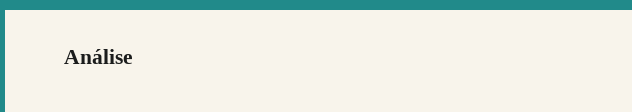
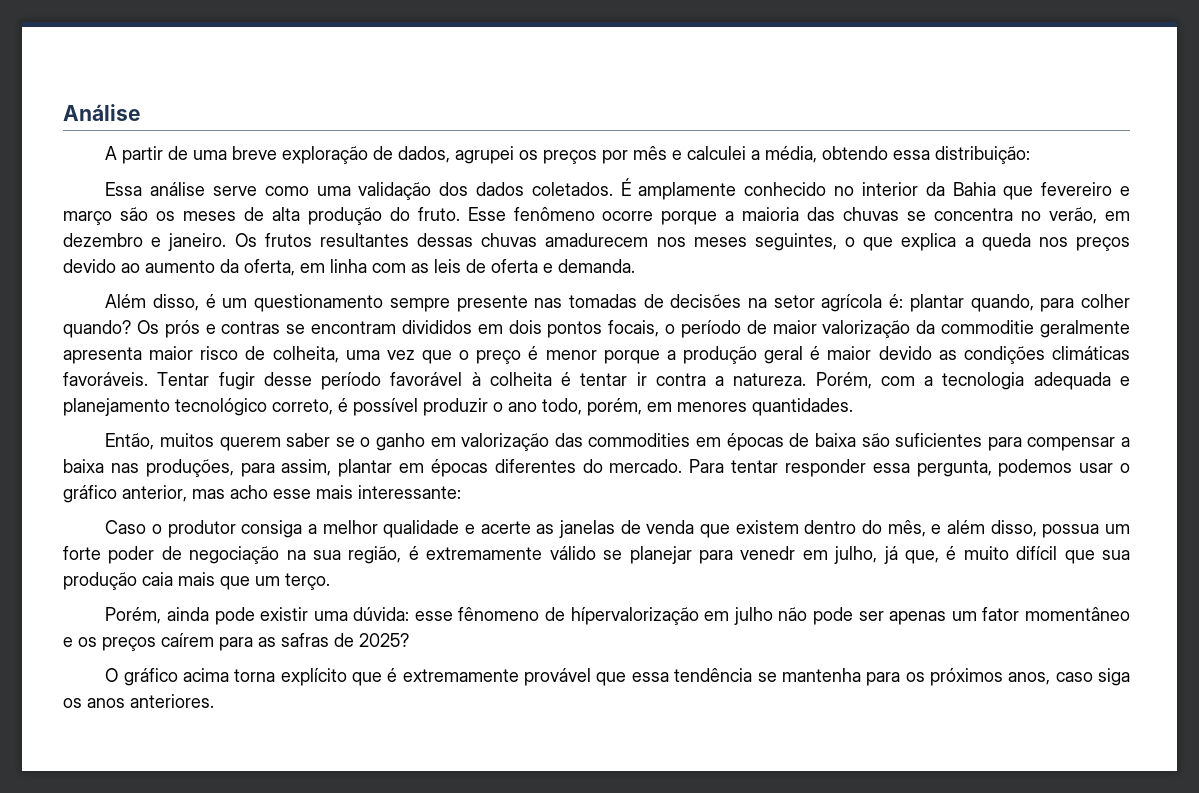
+ A partir de uma breve exploração de dados, agrupei os preços por mês e calculei a média, obtendo essa distribuição:
+ Essa análise serve como uma validação dos dados coletados. É amplamente conhecido no interior da Bahia que fevereiro e março são os meses de alta produção do fruto. Esse fenômeno ocorre porque a maioria das chuvas se concentra no verão, em dezembro e janeiro. Os frutos resultantes dessas chuvas amadurecem nos meses seguintes, o que explica a queda nos preços devido ao aumento da oferta, em linha com as leis de oferta e demanda.
+ Além disso, é um questionamento sempre presente nas tomadas de decisões na setor agrícola é: plantar quando, para colher quando? Os prós e contras se encontram divididos em dois pontos focais, o período de maior valorização da commoditie geralmente apresenta maior risco de colheita, uma vez que o preço é menor porque a produção geral é maior devido as condições climáticas favoráveis. Tentar fugir desse período favorável à colheita é tentar ir contra a natureza. Porém, com a tecnologia adequada e planejamento tecnológico correto, é possível produzir o ano todo, porém, em menores quantidades.
+ Então, muitos querem saber se o ganho em valorização das commodities em épocas de baixa são suficientes para compensar a baixa nas produções, para assim, plantar em épocas diferentes do mercado. Para tentar responder essa pergunta, podemos usar o gráfico anterior, mas acho esse mais interessante:
+ Caso o produtor consiga a melhor qualidade e acerte as janelas de venda que existem dentro do mês, e além disso, possua um forte poder de negociação na sua região, é extremamente válido se planejar para venedr em julho, já que, é muito difícil que sua produção caia mais que um terço.
+ Porém, ainda pode existir uma dúvida: esse fênomeno de hípervalorização em julho não pode ser apenas um fator momentâneo e os preços caírem para as safras de 2025?
+ O gráfico acima torna explícito que é extremamente provável que essa tendência se mantenha para os próximos anos, caso siga os anos anteriores.

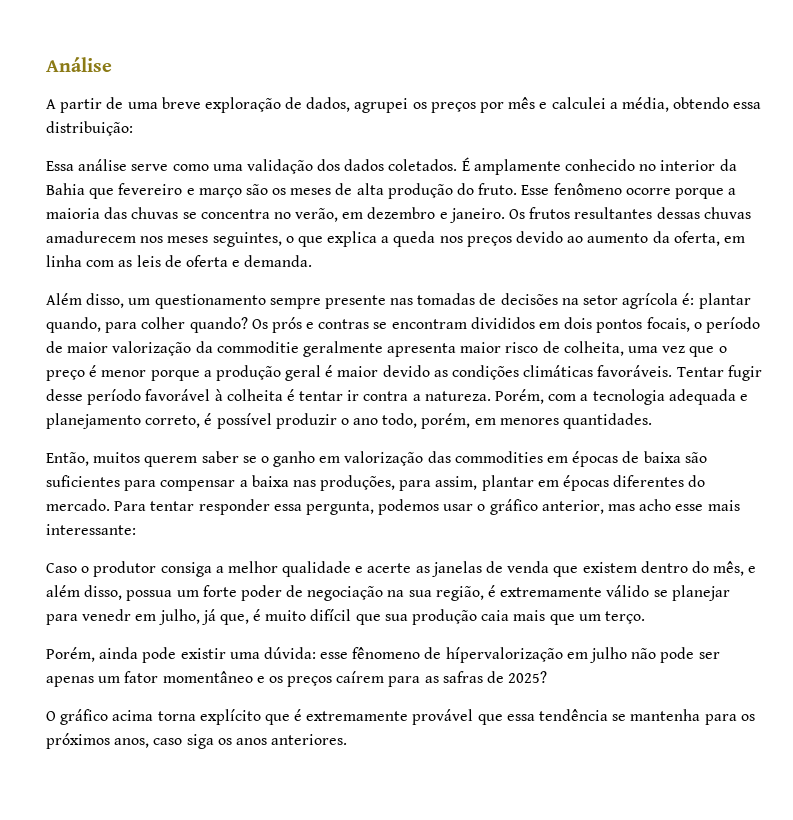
- Além disso, é um questionamento sempre presente nas tomadas de decisões na setor agrícola é: plantar quando, para colher quando?
+ Além disso, um questionamento sempre presente nas tomadas de decisões na setor agrícola é: plantar quando, para colher quando?
- Porém, com a tecnologia adequada e planejamento tecnológico correto, é possível produzir o ano todo, porém, em menores quantidades.
+ Porém, com a tecnologia adequada e planejamento correto, é possível produzir o ano todo, porém, em menores quantidades.

